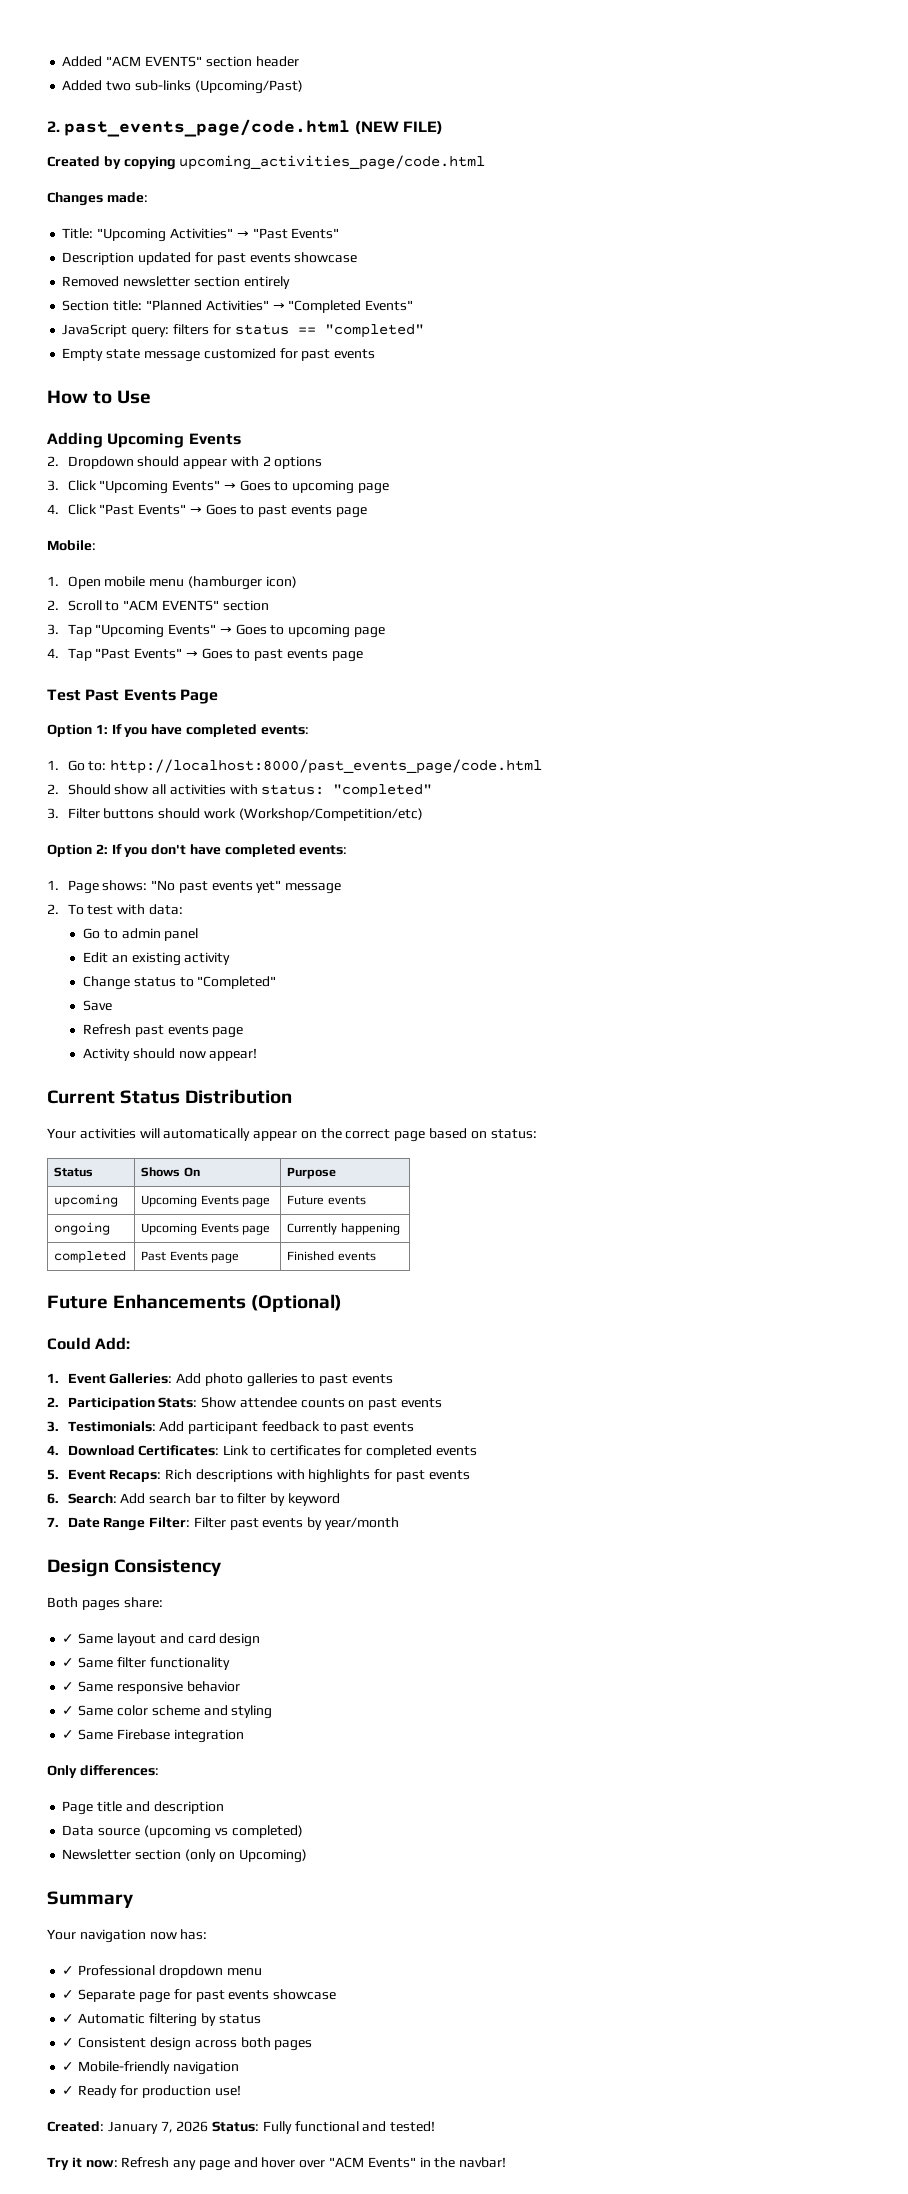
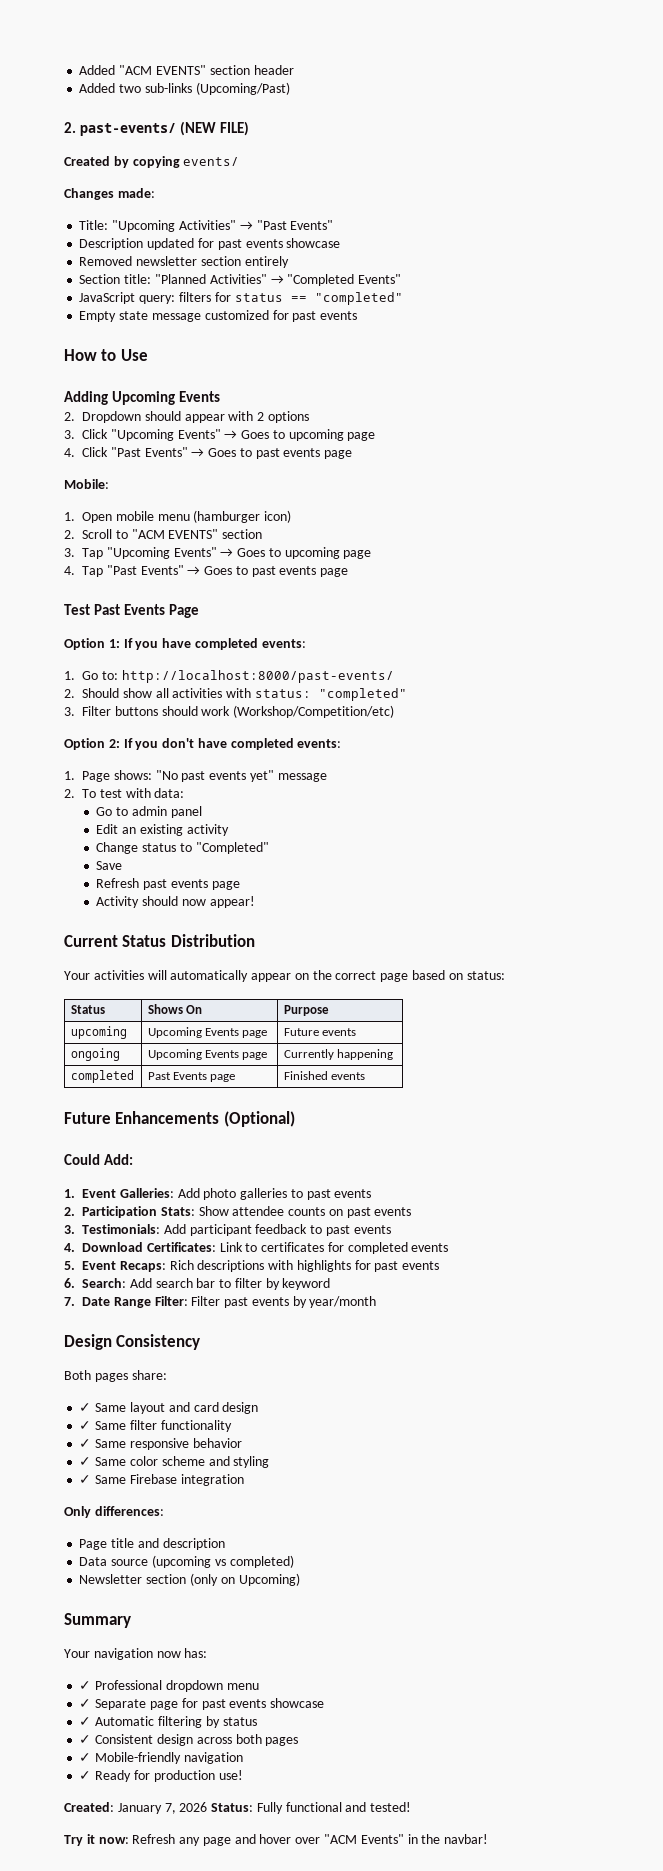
- 2. past_events_page/code.html (NEW FILE)
+ 2. past-events/ (NEW FILE)
- Created by copying upcoming_activities_page/code.html
+ Created by copying events/
- 1. Go to: http://localhost:8000/past_events_page/code.html
+ 1. Go to: http://localhost:8000/past-events/

